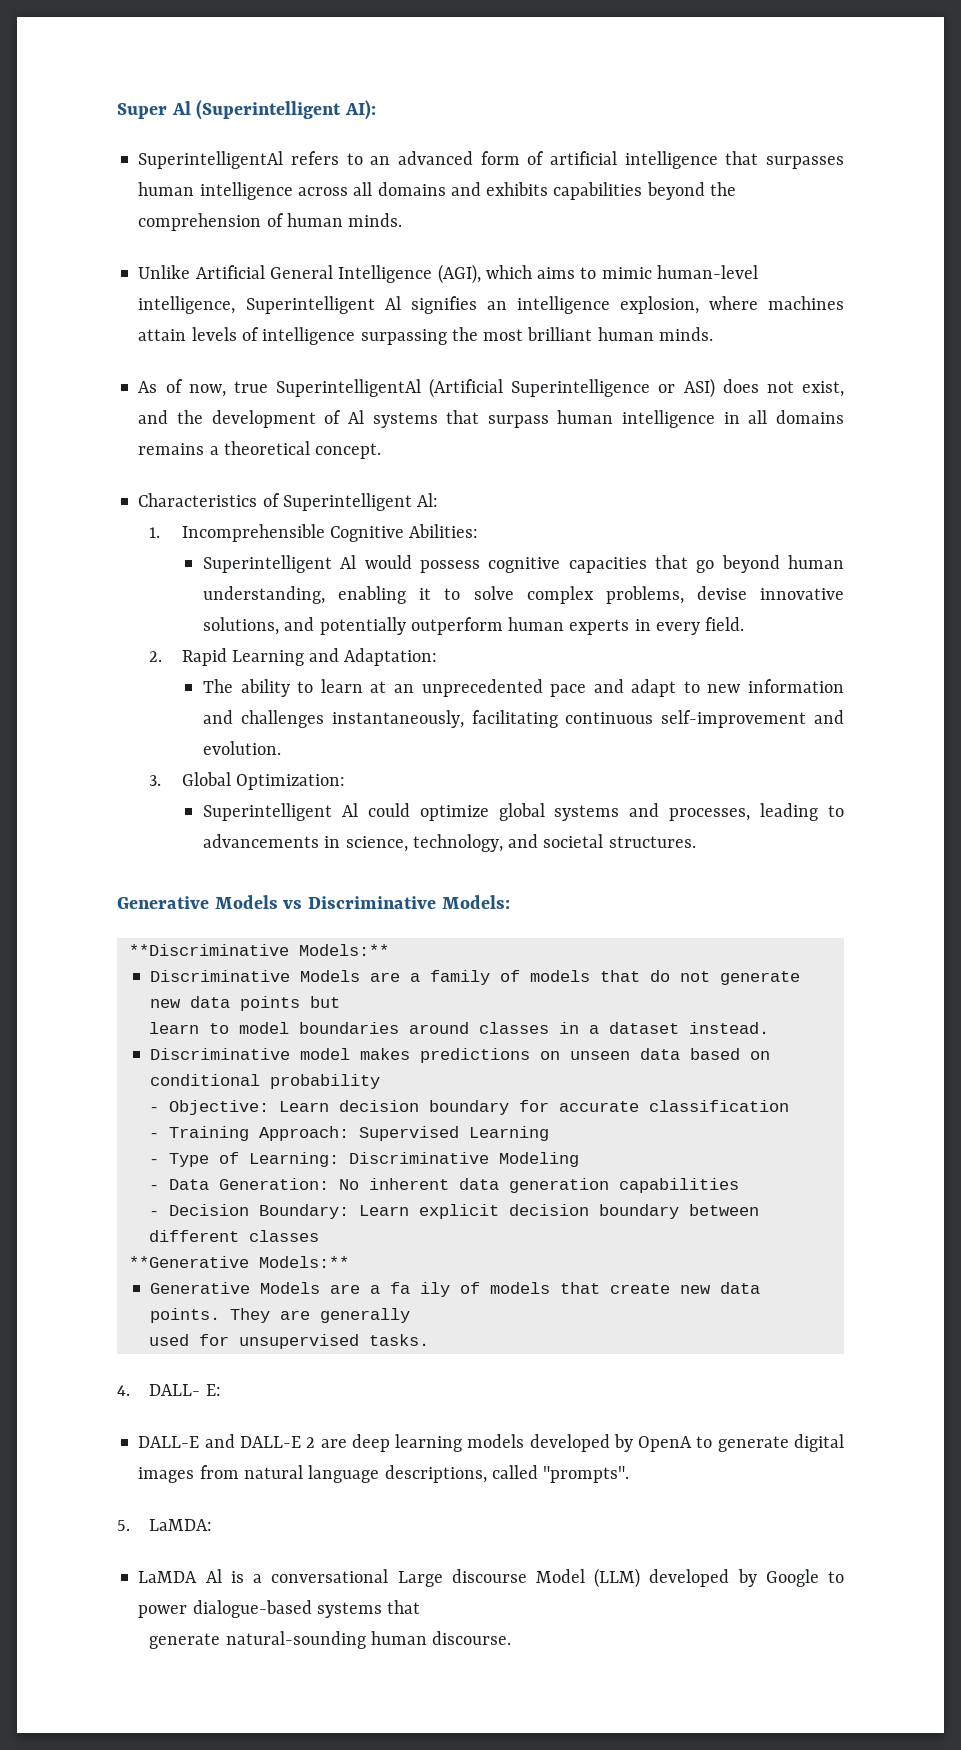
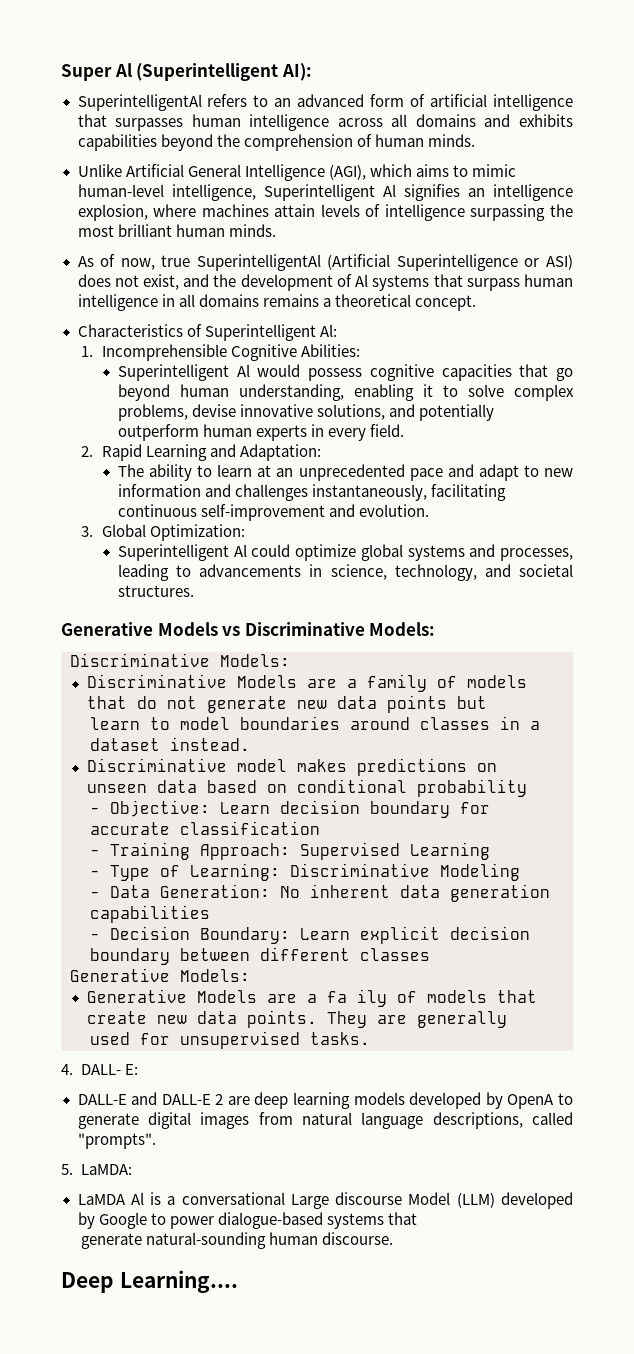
  Generative Models vs Discriminative Models:
- **Discriminative Models:**
+ Discriminative Models:
- **Generative Models:**
+ Generative Models:
+ Deep Learning....

